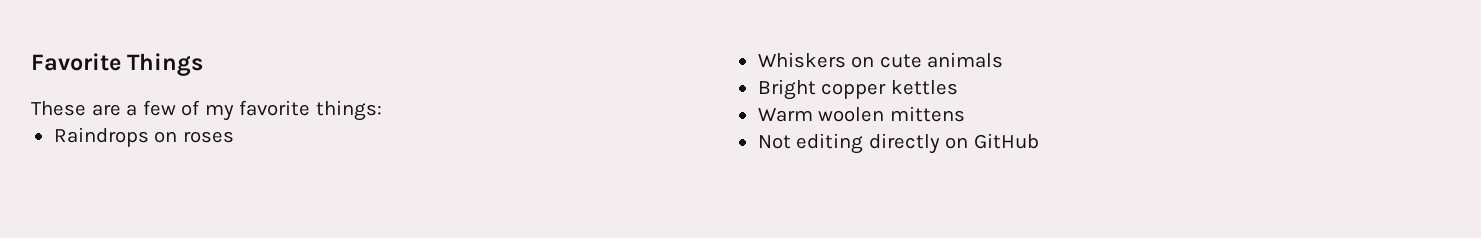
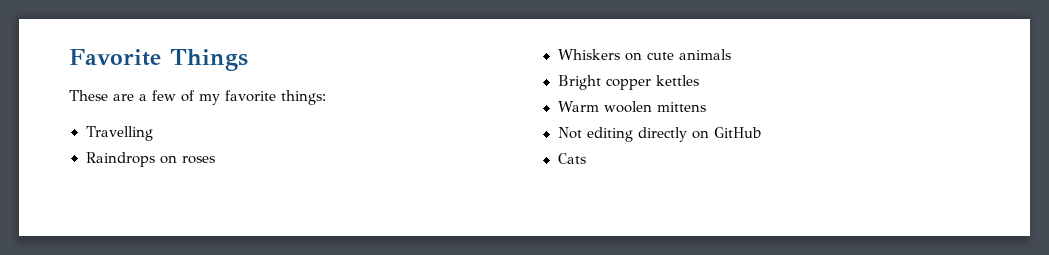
+ Travelling
+ Cats

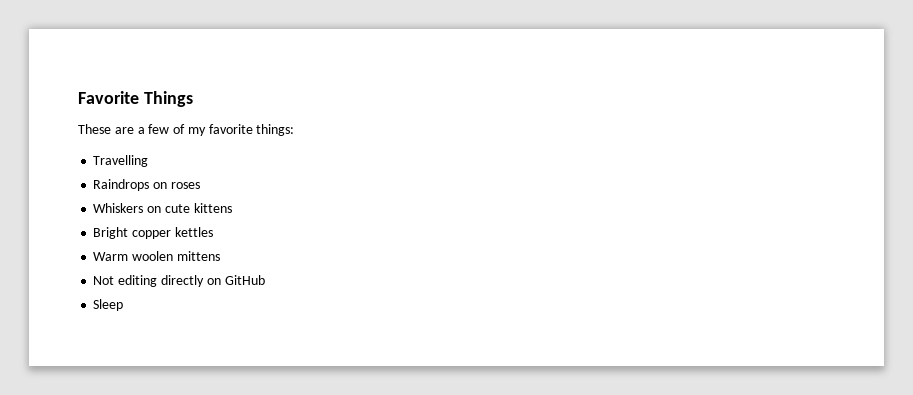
- Whiskers on cute animals
+ Whiskers on cute kittens
- Cats
+ Sleep

